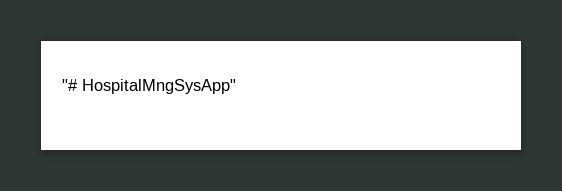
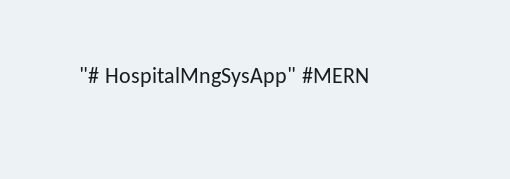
- "# HospitalMngSysApp"
+ "# HospitalMngSysApp" #MERN

